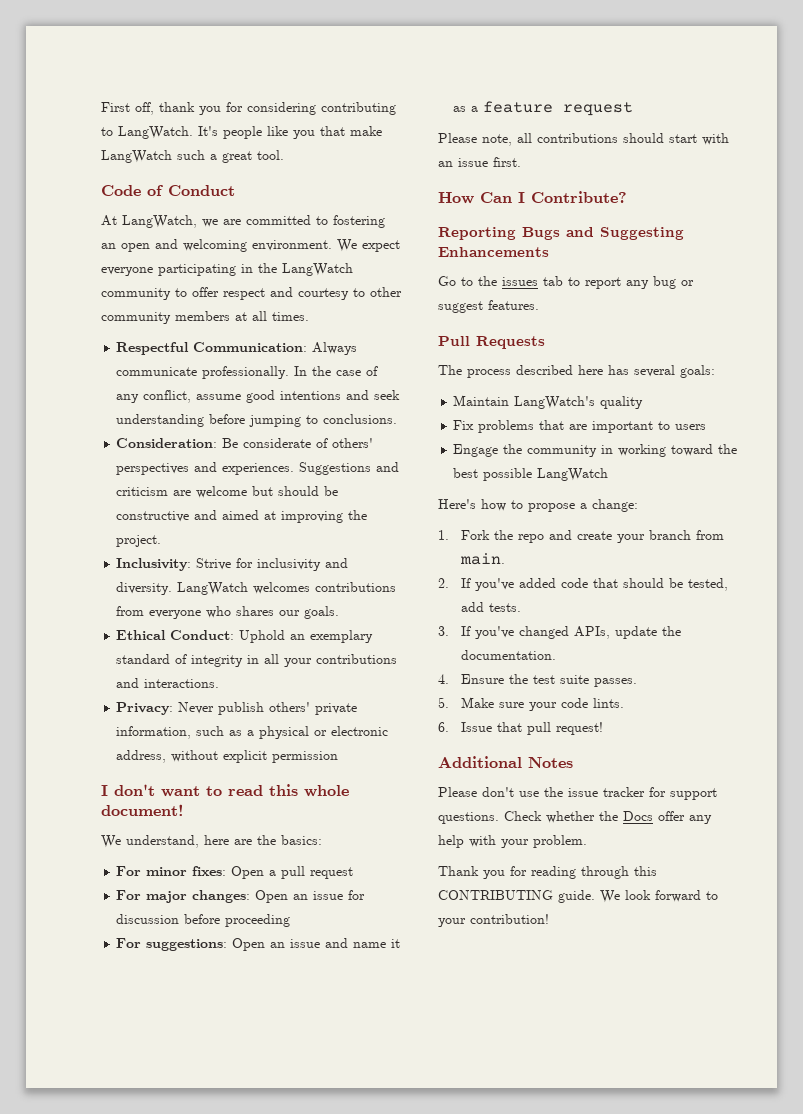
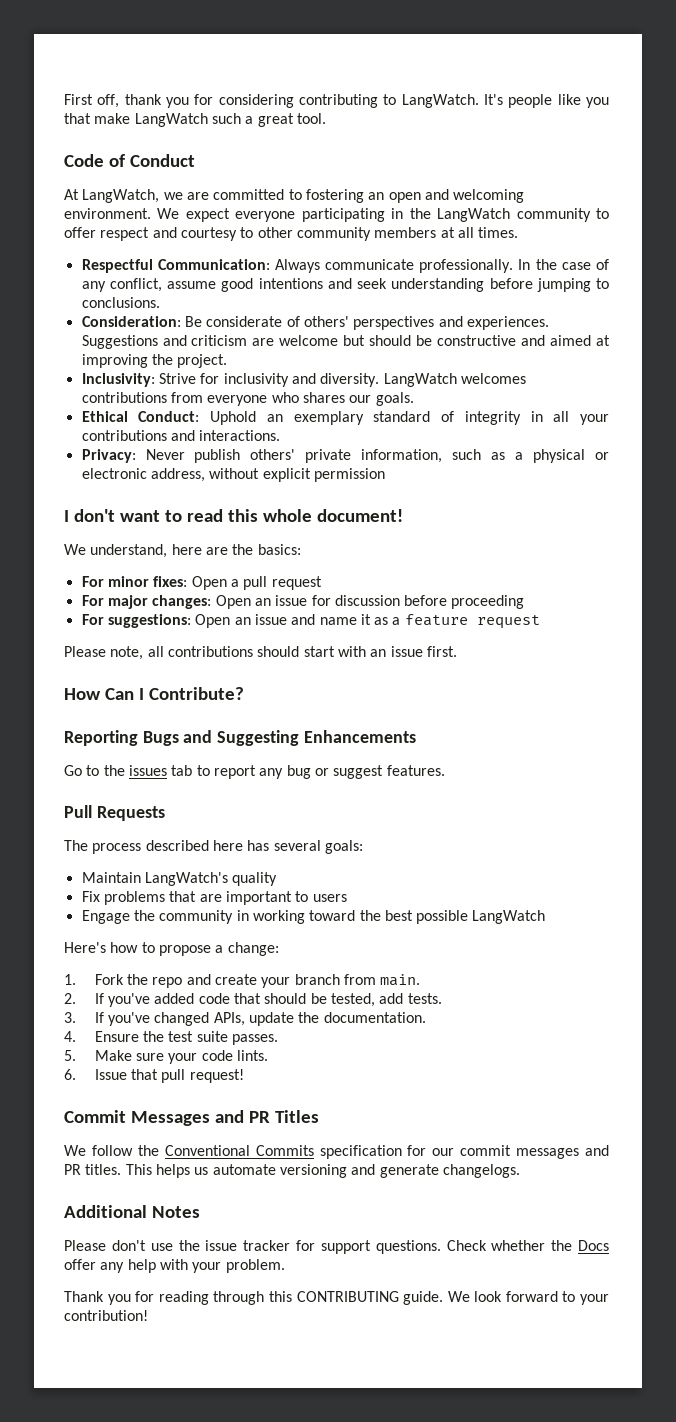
+ Commit Messages and PR Titles
+ We follow the Conventional Commits specification for our commit messages and PR titles. This helps us automate versioning and generate changelogs.

